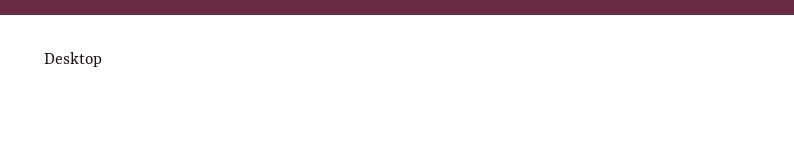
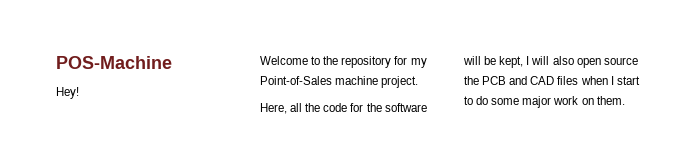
- Desktop
+ POS-Machine
+ Hey!
+ Welcome to the repository for my Point-of-Sales machine project.
+ Here, all the code for the software will be kept, I will also open source the PCB and CAD files when I start to do some major work on them.

